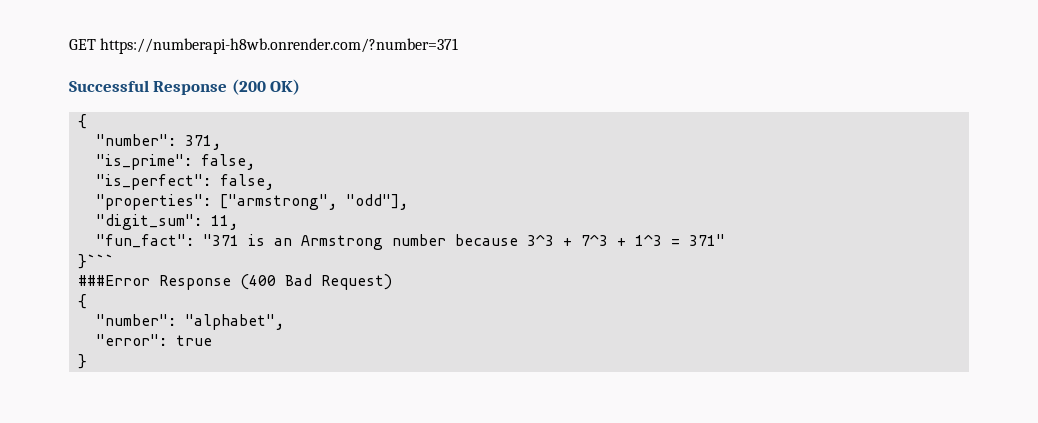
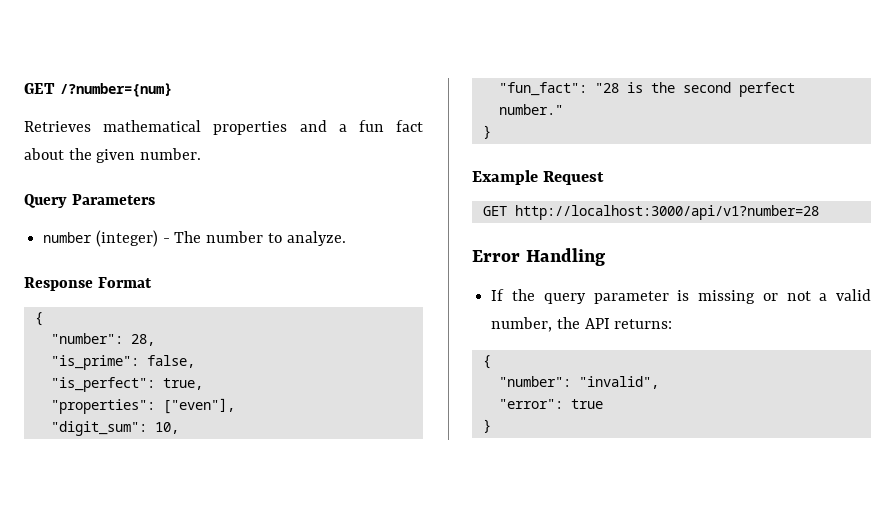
- GET https://numberapi-h8wb.onrender.com/?number=371
- Successful Response (200 OK)
+ GET /?number={num}
+ Retrieves mathematical properties and a fun fact about the given number.
+ Query Parameters
+ number (integer) - The number to analyze.
+ Response Format
  {
- "number": 371,
+ "number": 28,
- "is_perfect": false,
+ "is_perfect": true,
- "properties": ["armstrong", "odd"],
+ "properties": ["even"],
- "digit_sum": 11,
+ "digit_sum": 10,
- "fun_fact": "371 is an Armstrong number because 3^3 + 7^3 + 1^3 = 371"
- }```
- ###Error Response (400 Bad Request)
+ "fun_fact": "28 is the second perfect number."
+ }
+ Example Request
+ GET http://localhost:3000/api/v1?number=28
+ Error Handling
+ If the query parameter is missing or not a valid number, the API returns:
  {
- "number": "alphabet",
+ "number": "invalid",

